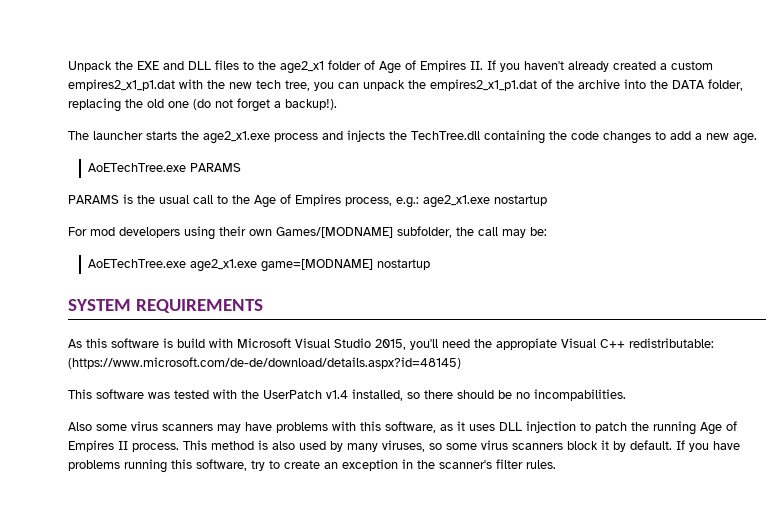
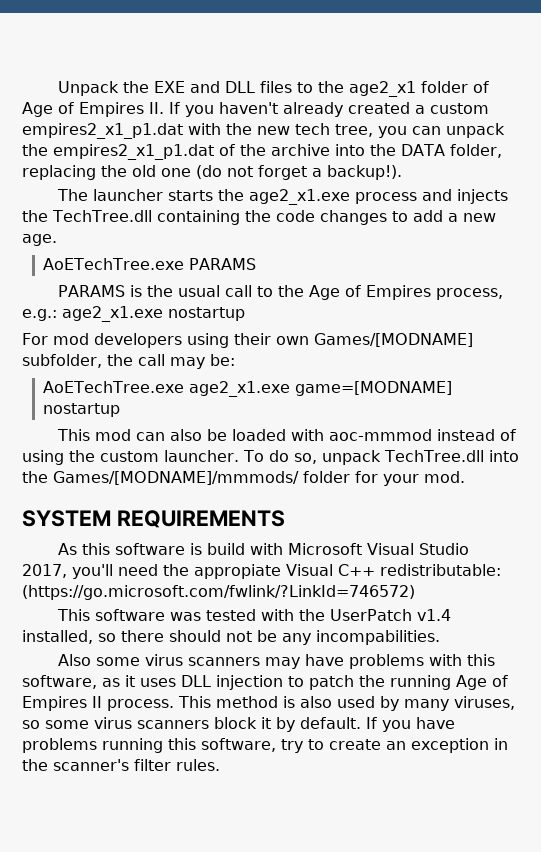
+ This mod can also be loaded with aoc-mmmod instead of using the custom launcher. To do so, unpack TechTree.dll into the Games/[MODNAME]/mmmods/ folder for your mod.
- As this software is build with Microsoft Visual Studio 2015, you'll need the appropiate Visual C++ redistributable: (https://www.microsoft.com/de-de/download/details.aspx?id=48145)
+ As this software is build with Microsoft Visual Studio 2017, you'll need the appropiate Visual C++ redistributable: (https://go.microsoft.com/fwlink/?LinkId=746572)
- This software was tested with the UserPatch v1.4 installed, so there should be no incompabilities.
+ This software was tested with the UserPatch v1.4 installed, so there should not be any incompabilities.

